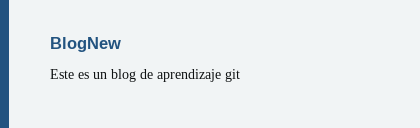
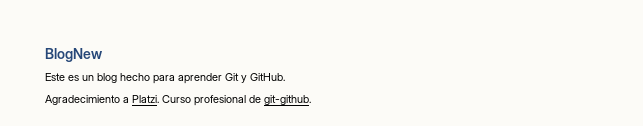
- Este es un blog de aprendizaje git
+ Este es un blog hecho para aprender Git y GitHub.
+ Agradecimiento a Platzi. Curso profesional de git-github.

